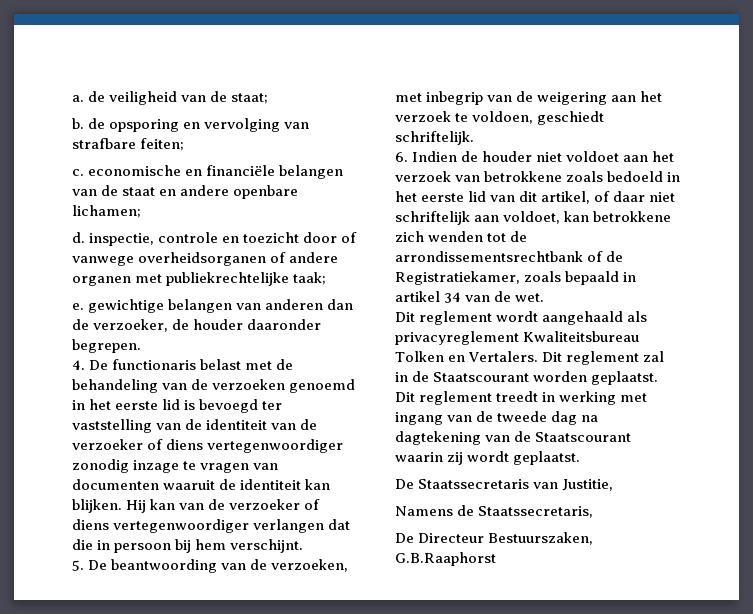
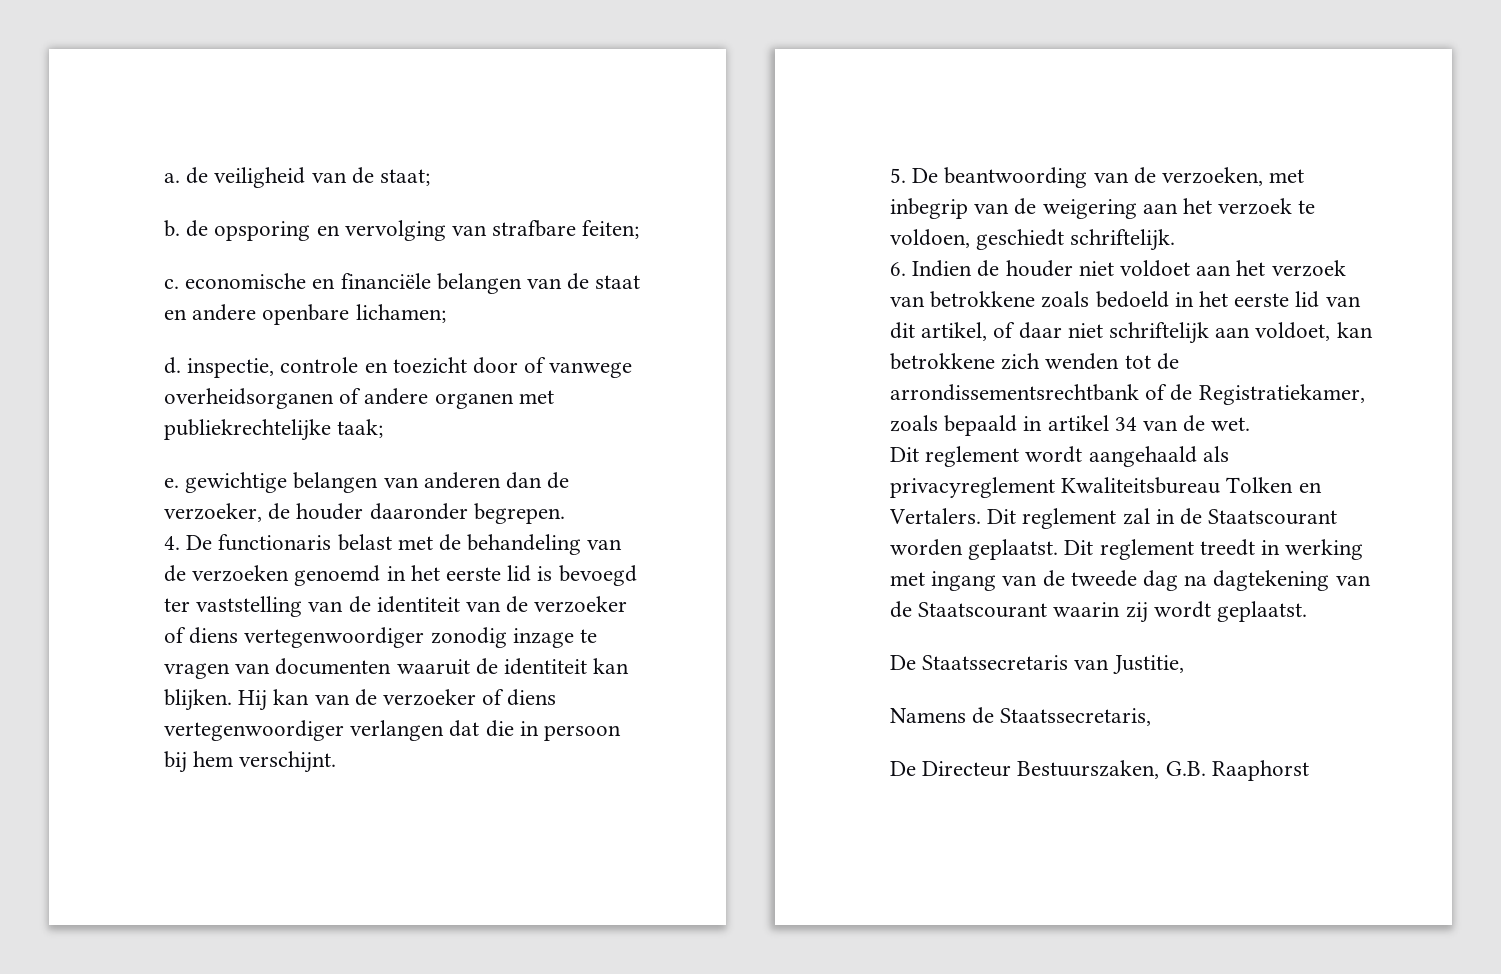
- De Directeur Bestuurszaken, G.B.Raaphorst
+ De Directeur Bestuurszaken, G.B. Raaphorst

